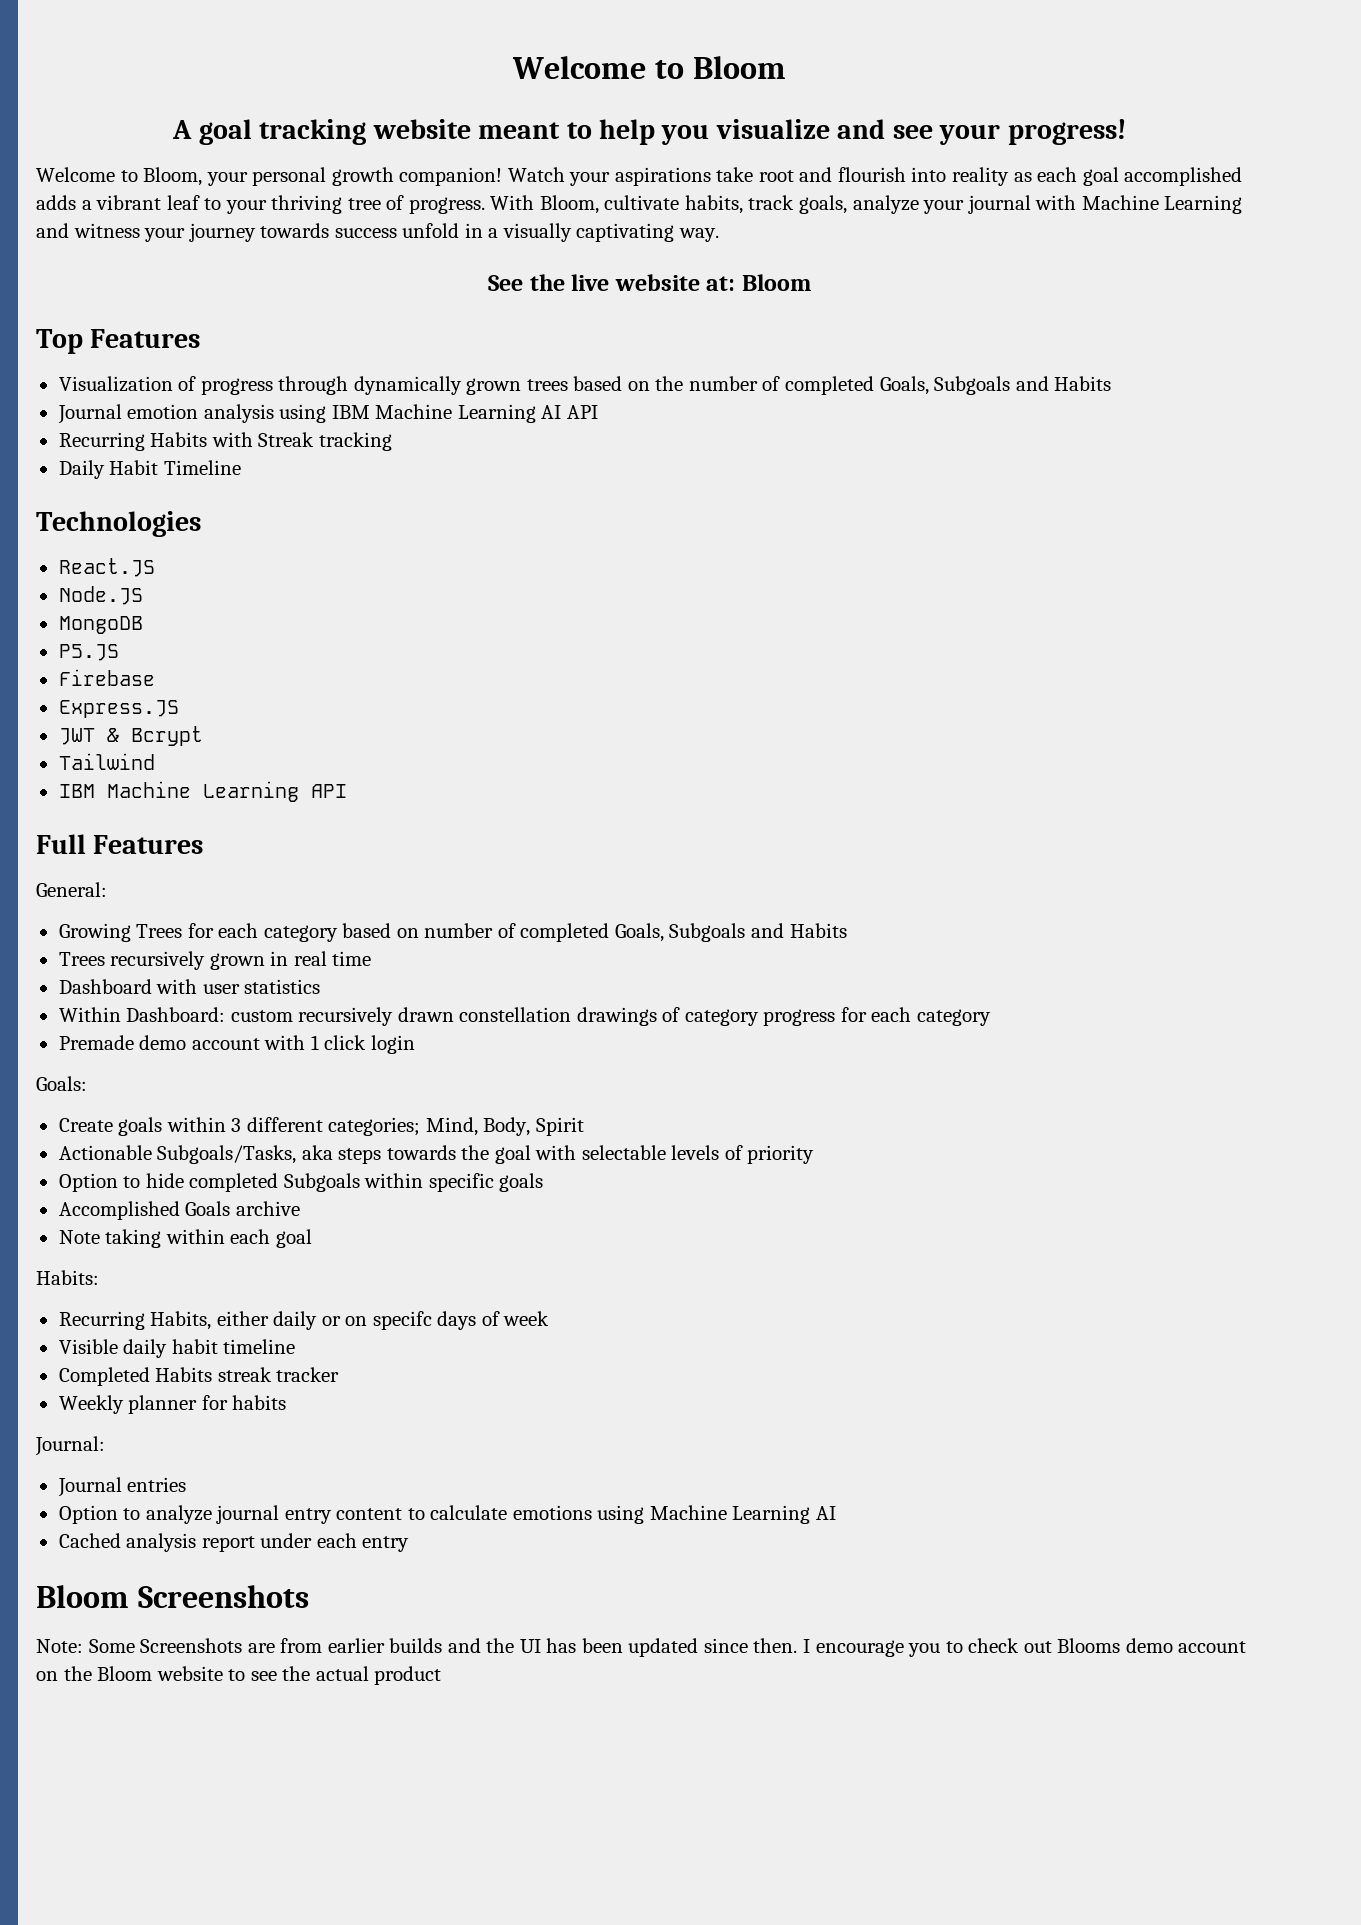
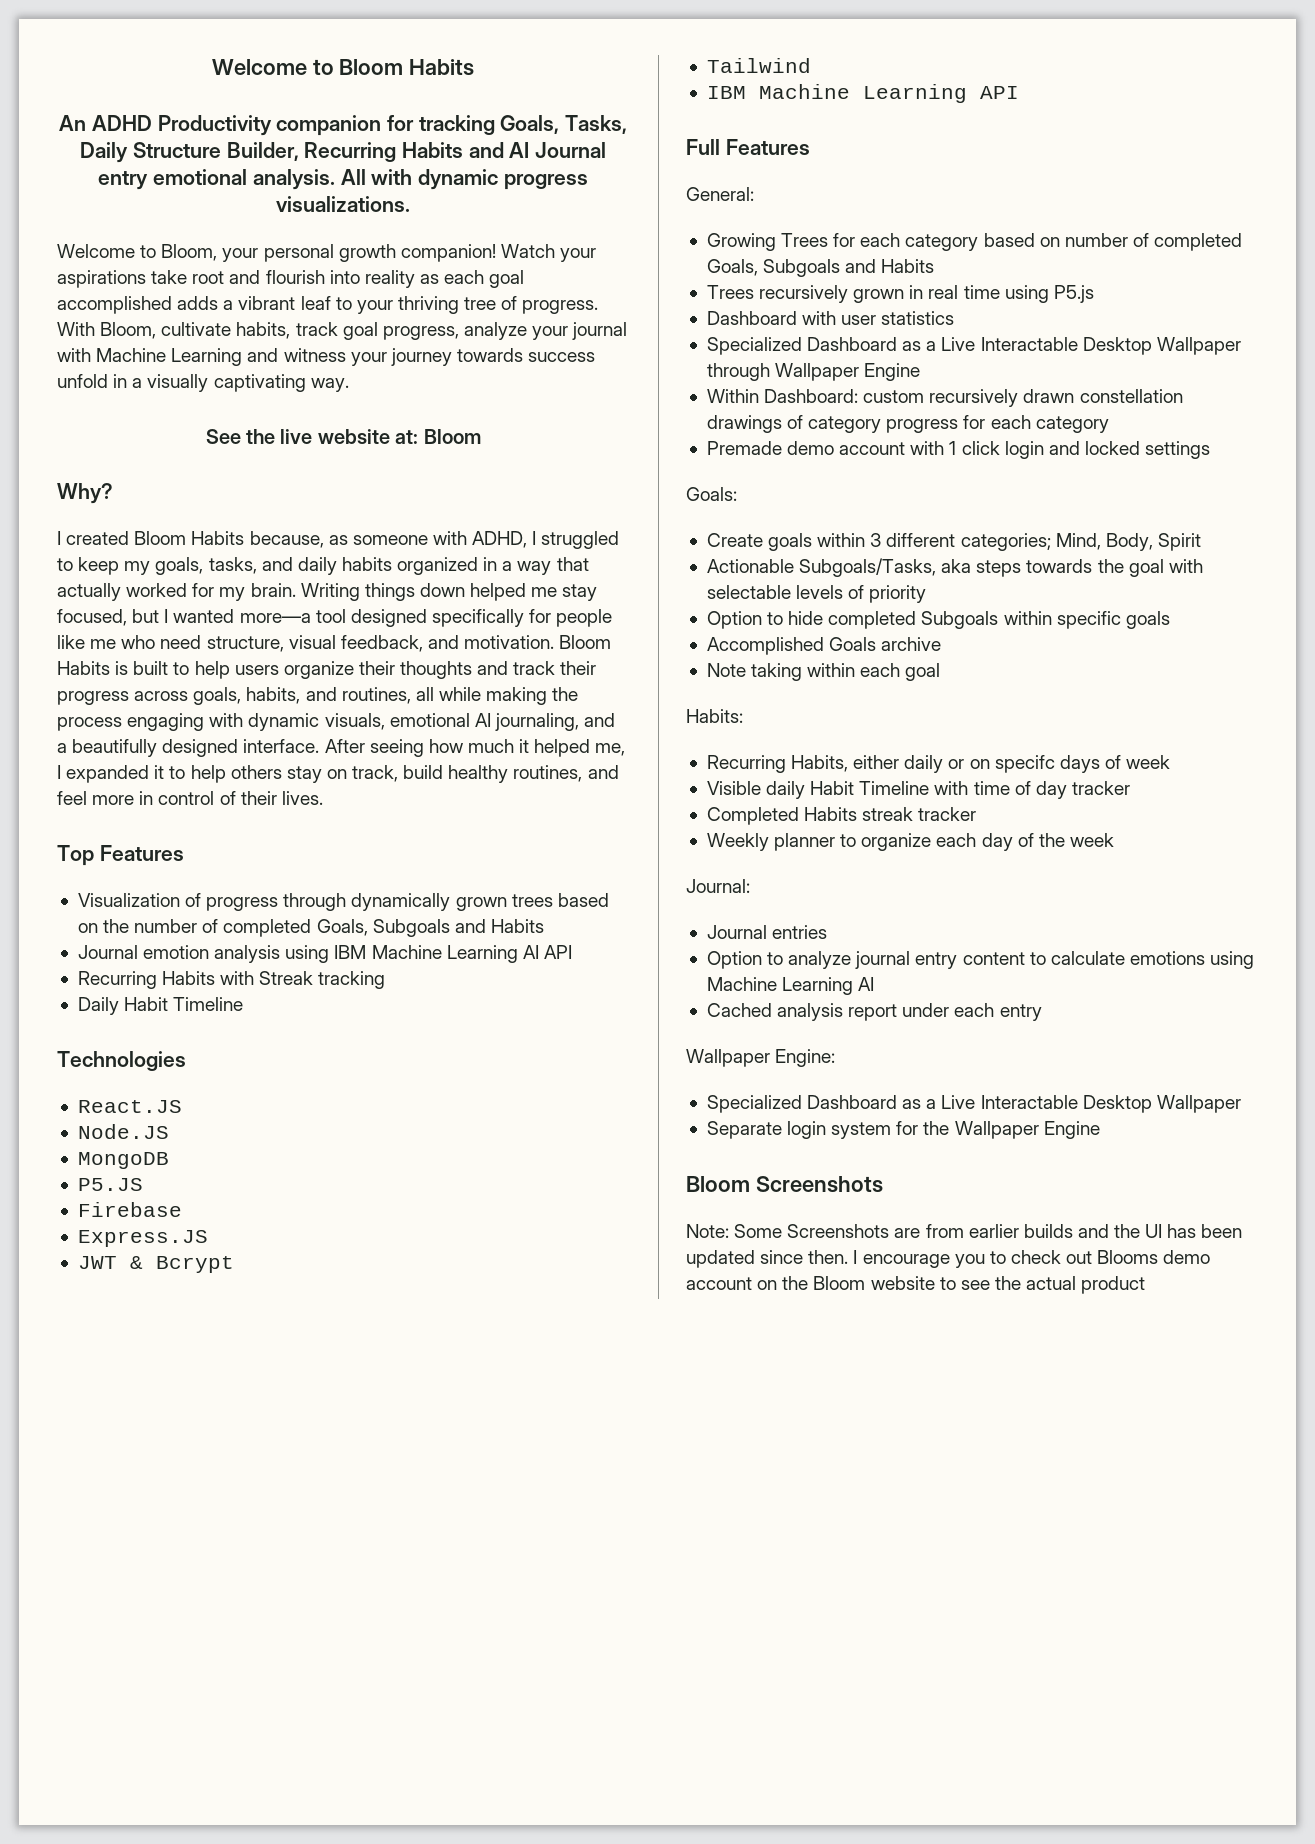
- Welcome to Bloom
- A goal tracking website meant to help you visualize and see your progress!
+ Welcome to Bloom Habits
+ An ADHD Productivity companion for tracking Goals, Tasks, Daily Structure Builder, Recurring Habits and AI Journal entry emotional analysis. All with dynamic progress visualizations.
- With Bloom, cultivate habits, track goals, analyze your journal with Machine Learning and witness your journey towards success unfold in a visually captivating way.
+ With Bloom, cultivate habits, track goal progress, analyze your journal with Machine Learning and witness your journey towards success unfold in a visually captivating way.
+ Why?
+ I created Bloom Habits because, as someone with ADHD, I struggled to keep my goals, tasks, and daily habits organized in a way that actually worked for my brain. Writing things down helped me stay focused, but I wanted more—a tool designed specifically for people like me who need structure, visual feedback, and motivation. Bloom Habits is built to help users organize their thoughts and track their progress across goals, habits, and routines, all while making the process engaging with dynamic visuals, emotional AI journaling, and a beautifully designed interface. After seeing how much it helped me, I expanded it to help others stay on track, build healthy routines, and feel more in control of their lives.
- Trees recursively grown in real time
+ Trees recursively grown in real time using P5.js
+ Specialized Dashboard as a Live Interactable Desktop Wallpaper through Wallpaper Engine
- Premade demo account with 1 click login
+ Premade demo account with 1 click login and locked settings
- Visible daily habit timeline
+ Visible daily Habit Timeline with time of day tracker
- Weekly planner for habits
+ Weekly planner to organize each day of the week
+ Wallpaper Engine:
+ Specialized Dashboard as a Live Interactable Desktop Wallpaper
+ Separate login system for the Wallpaper Engine

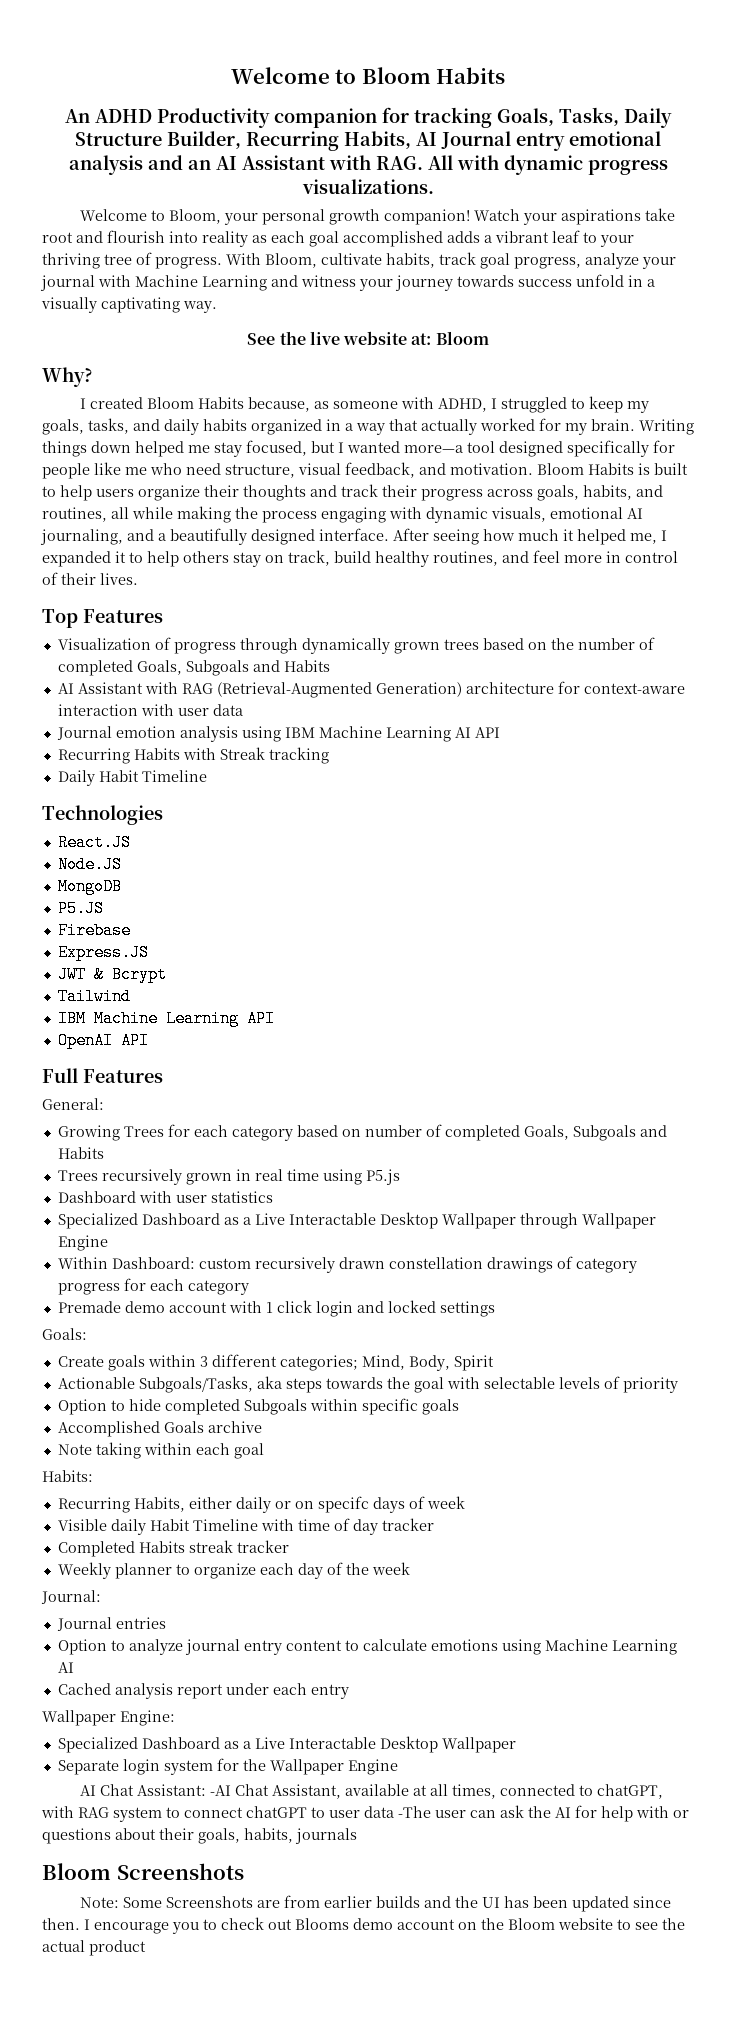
- An ADHD Productivity companion for tracking Goals, Tasks, Daily Structure Builder, Recurring Habits and AI Journal entry emotional analysis. All with dynamic progress visualizations.
+ An ADHD Productivity companion for tracking Goals, Tasks, Daily Structure Builder, Recurring Habits, AI Journal entry emotional analysis and an AI Assistant with RAG. All with dynamic progress visualizations.
+ AI Assistant with RAG (Retrieval-Augmented Generation) architecture for context-aware interaction with user data
+ OpenAI API
+ AI Chat Assistant: -AI Chat Assistant, available at all times, connected to chatGPT, with RAG system to connect chatGPT to user data -The user can ask the AI for help with or questions about their goals, habits, journals

